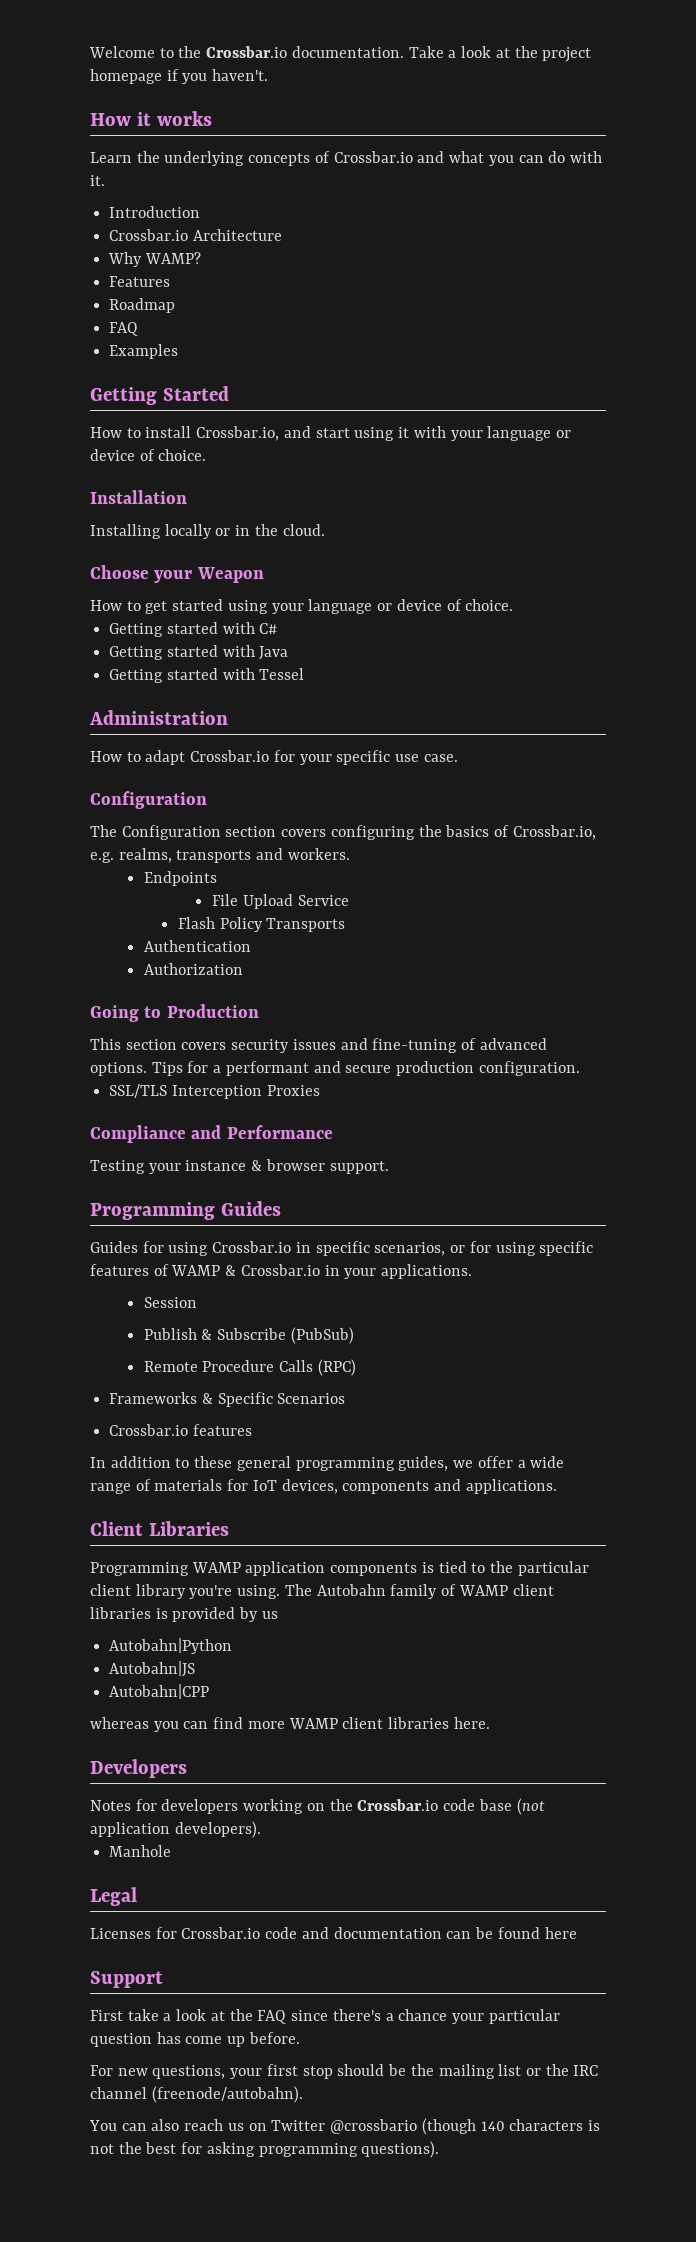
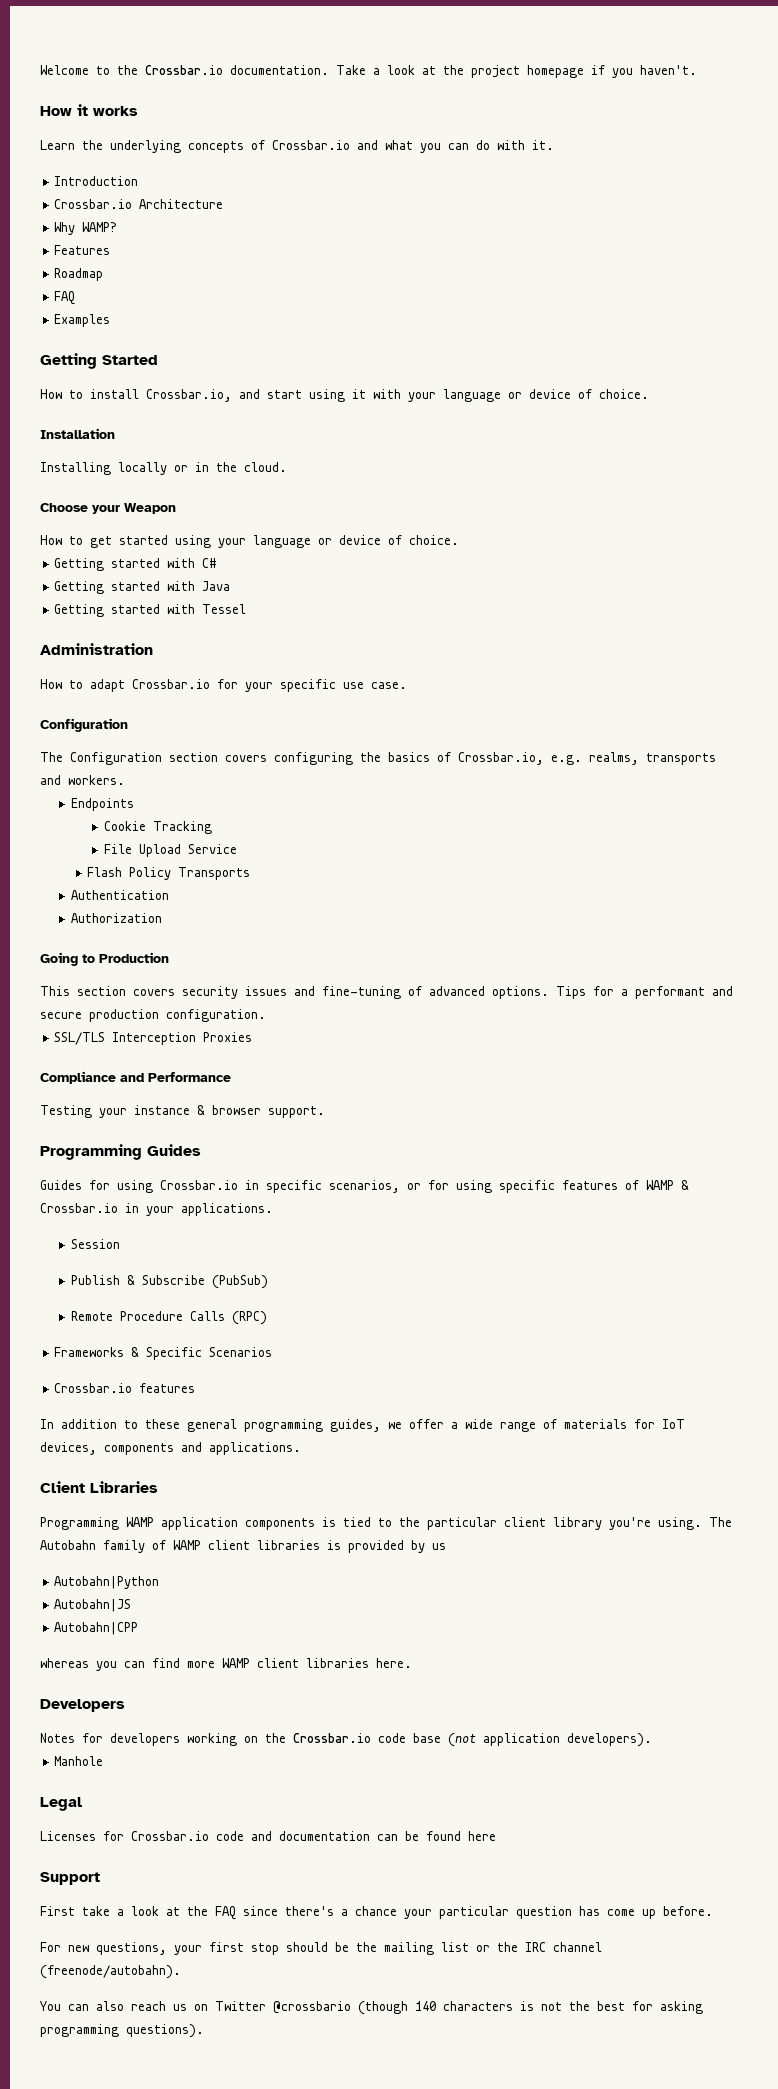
+ Cookie Tracking

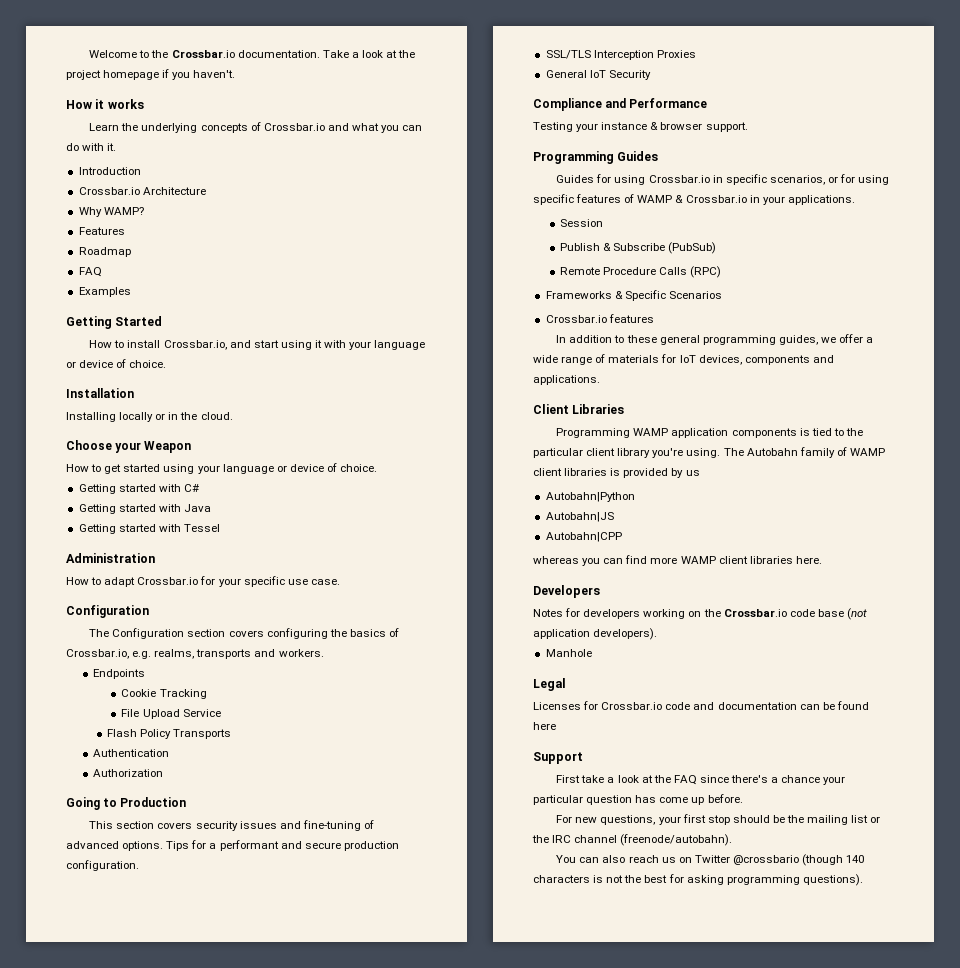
+ General IoT Security

